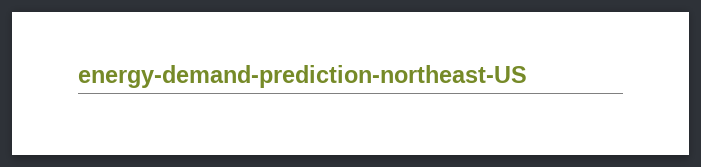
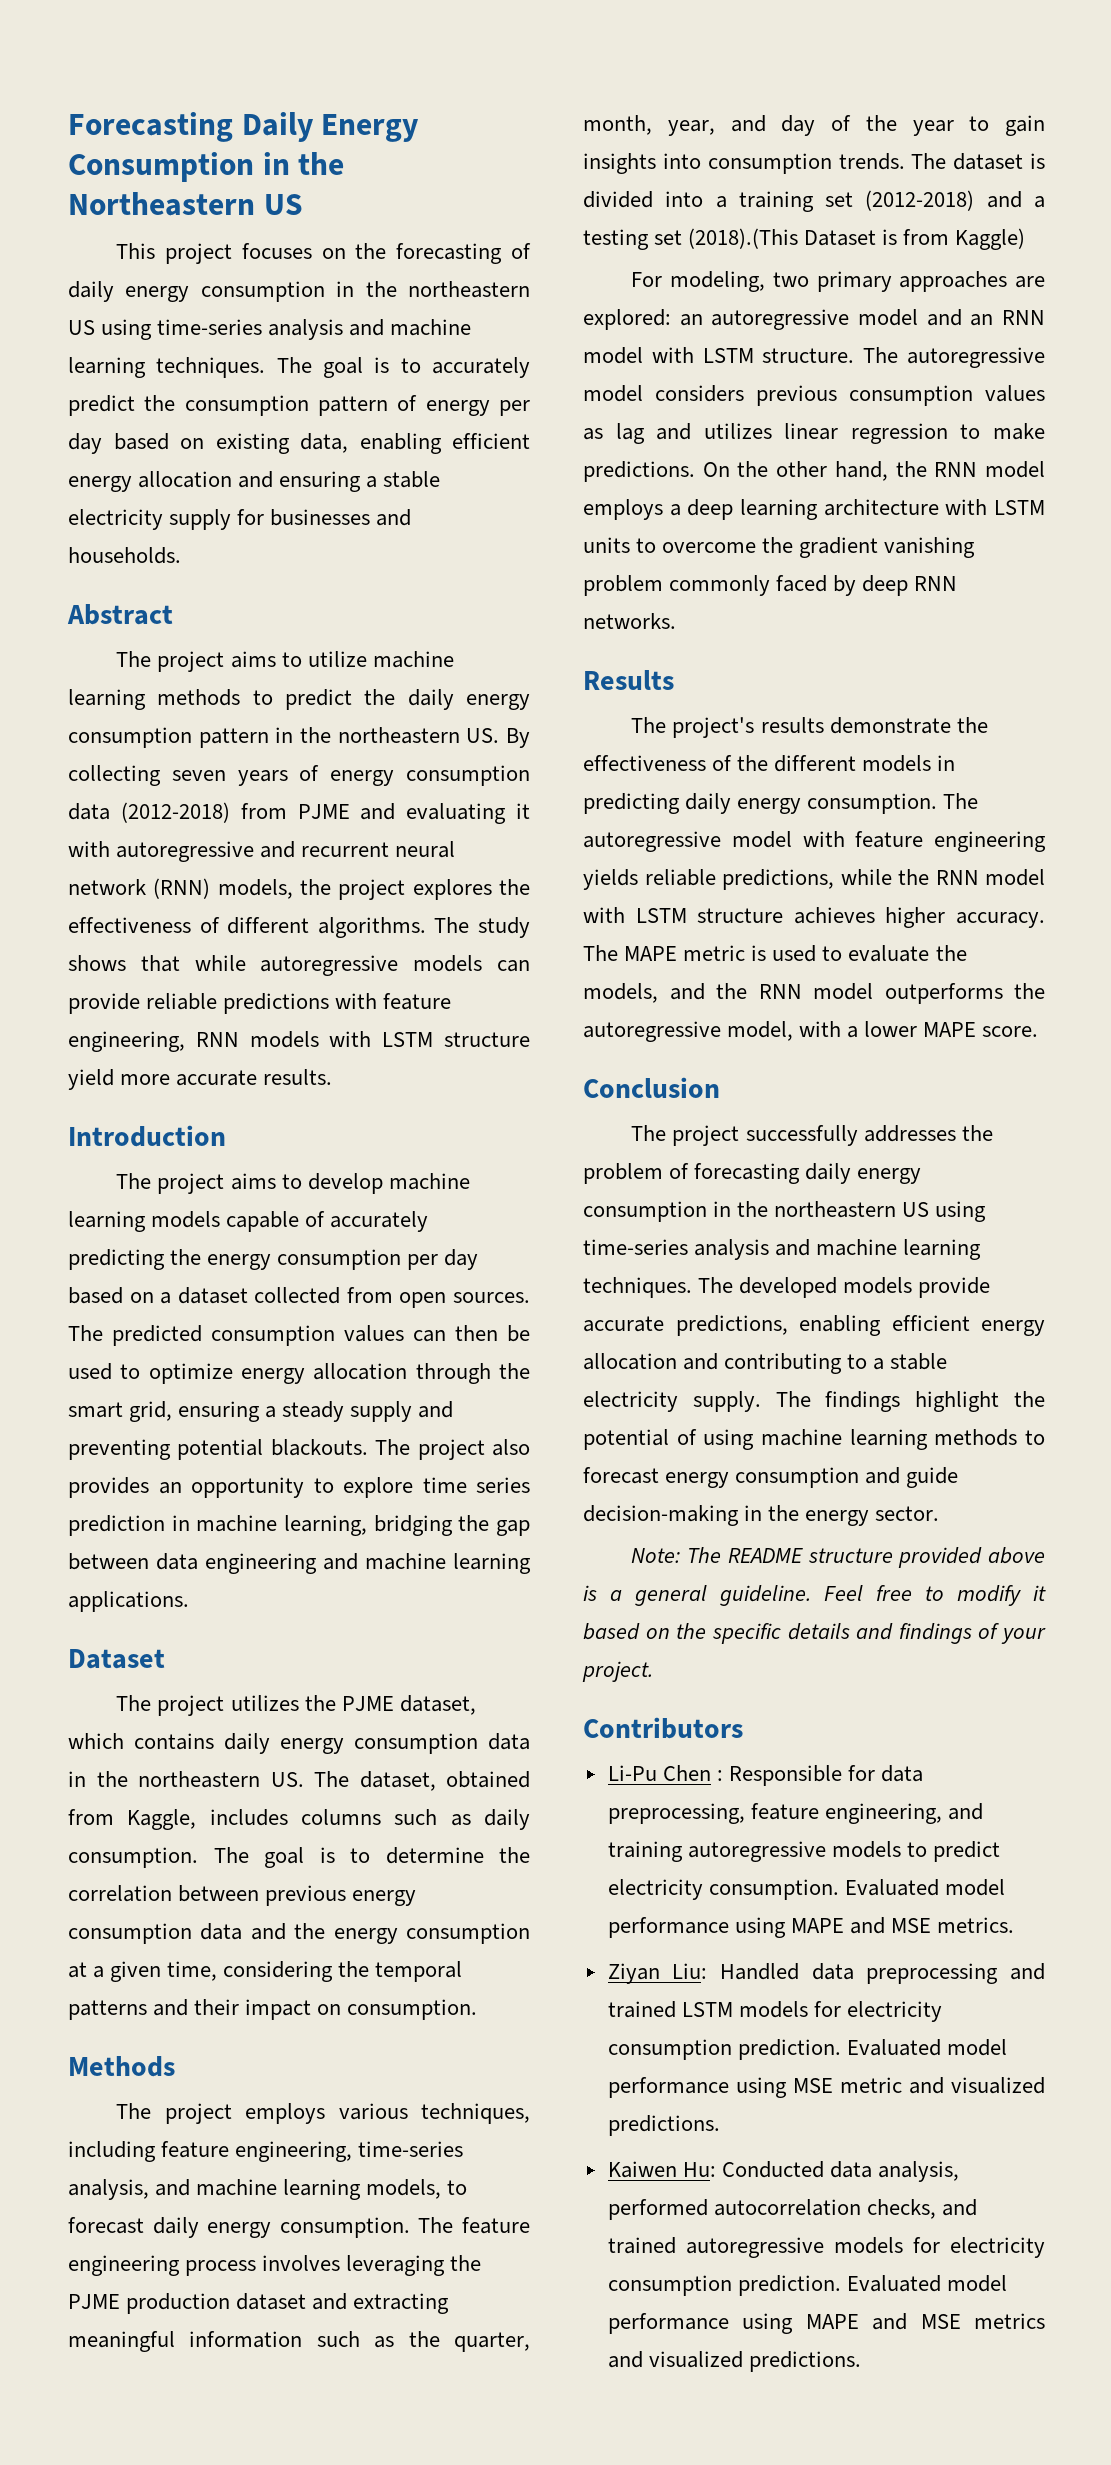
- energy-demand-prediction-northeast-US
+ Forecasting Daily Energy Consumption in the Northeastern US
+ This project focuses on the forecasting of daily energy consumption in the northeastern US using time-series analysis and machine learning techniques. The goal is to accurately predict the consumption pattern of energy per day based on existing data, enabling efficient energy allocation and ensuring a stable electricity supply for businesses and households.
+ Abstract
+ The project aims to utilize machine learning methods to predict the daily energy consumption pattern in the northeastern US. By collecting seven years of energy consumption data (2012-2018) from PJME and evaluating it with autoregressive and recurrent neural network (RNN) models, the project explores the effectiveness of different algorithms. The study shows that while autoregressive models can provide reliable predictions with feature engineering, RNN models with LSTM structure yield more accurate results.
+ Introduction
+ The project aims to develop machine learning models capable of accurately predicting the energy consumption per day based on a dataset collected from open sources. The predicted consumption values can then be used to optimize energy allocation through the smart grid, ensuring a steady supply and preventing potential blackouts. The project also provides an opportunity to explore time series prediction in machine learning, bridging the gap between data engineering and machine learning applications.
+ Dataset
+ The project utilizes the PJME dataset, which contains daily energy consumption data in the northeastern US. The dataset, obtained from Kaggle, includes columns such as daily consumption. The goal is to determine the correlation between previous energy consumption data and the energy consumption at a given time, considering the temporal patterns and their impact on consumption.
+ Methods
+ The project employs various techniques, including feature engineering, time-series analysis, and machine learning models, to forecast daily energy consumption. The feature engineering process involves leveraging the PJME production dataset and extracting meaningful information such as the quarter, month, year, and day of the year to gain insights into consumption trends. The dataset is divided into a training set (2012-2018) and a testing set (2018).(This Dataset is from Kaggle)
+ For modeling, two primary approaches are explored: an autoregressive model and an RNN model with LSTM structure. The autoregressive model considers previous consumption values as lag and utilizes linear regression to make predictions. On the other hand, the RNN model employs a deep learning architecture with LSTM units to overcome the gradient vanishing problem commonly faced by deep RNN networks.
+ Results
+ The project's results demonstrate the effectiveness of the different models in predicting daily energy consumption. The autoregressive model with feature engineering yields reliable predictions, while the RNN model with LSTM structure achieves higher accuracy. The MAPE metric is used to evaluate the models, and the RNN model outperforms the autoregressive model, with a lower MAPE score.
+ Conclusion
+ The project successfully addresses the problem of forecasting daily energy consumption in the northeastern US using time-series analysis and machine learning techniques. The developed models provide accurate predictions, enabling efficient energy allocation and contributing to a stable electricity supply. The findings highlight the potential of using machine learning methods to forecast energy consumption and guide decision-making in the energy sector.
+ Note: The README structure provided above is a general guideline. Feel free to modify it based on the specific details and findings of your project.
+ Contributors
+ Li-Pu Chen : Responsible for data preprocessing, feature engineering, and training autoregressive models to predict electricity consumption. Evaluated model performance using MAPE and MSE metrics.
+ Ziyan Liu: Handled data preprocessing and trained LSTM models for electricity consumption prediction. Evaluated model performance using MSE metric and visualized predictions.
+ Kaiwen Hu: Conducted data analysis, performed autocorrelation checks, and trained autoregressive models for electricity consumption prediction. Evaluated model performance using MAPE and MSE metrics and visualized predictions.

